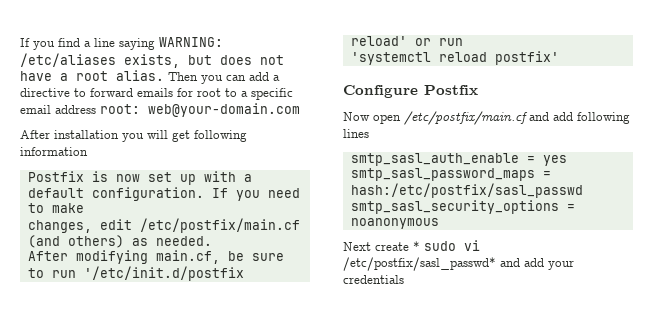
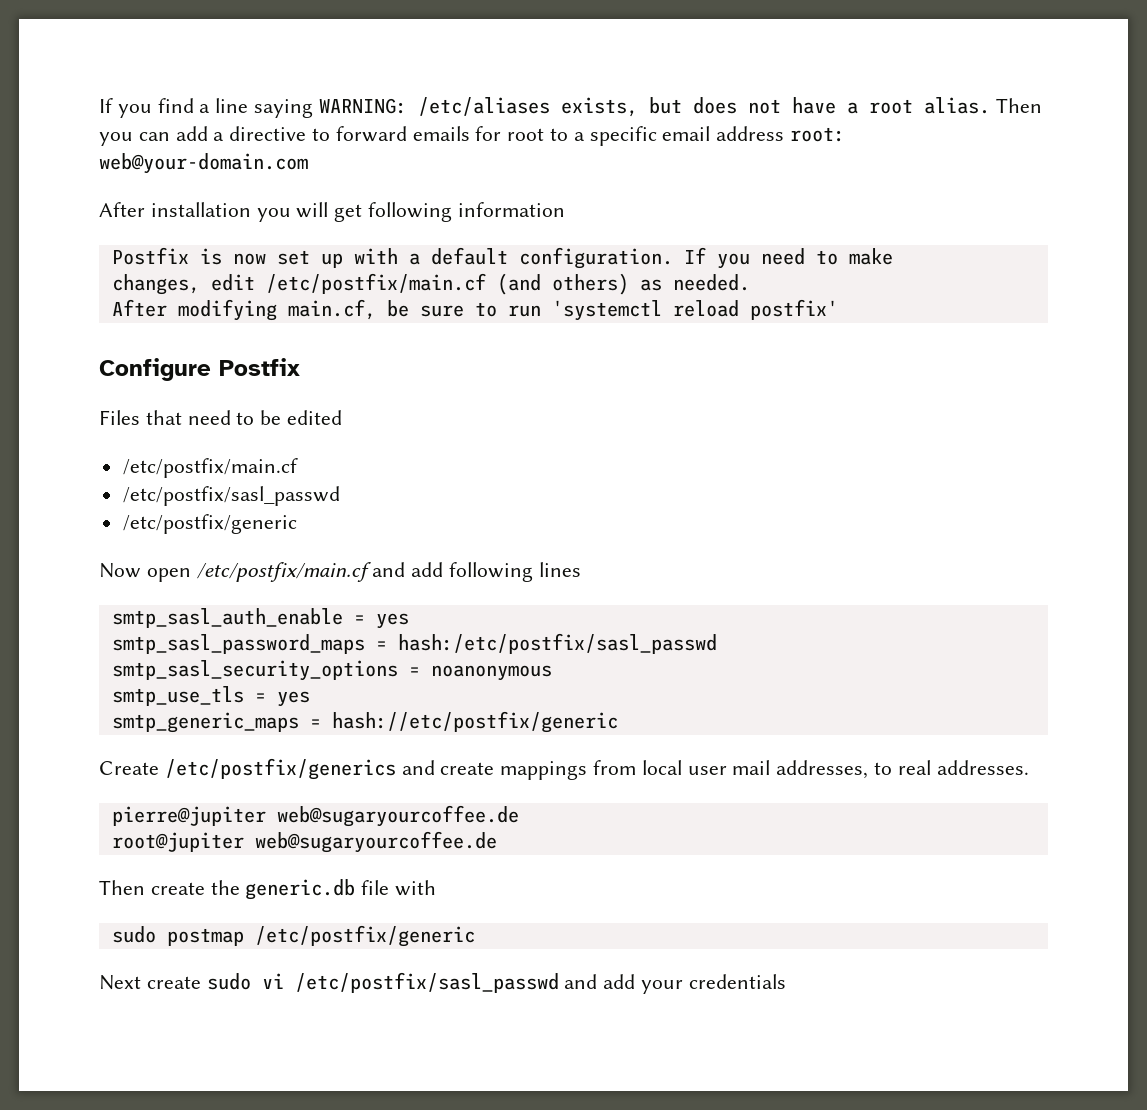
- After modifying main.cf, be sure to run '/etc/init.d/postfix reload' or run
- 'systemctl reload postfix'
+ After modifying main.cf, be sure to run 'systemctl reload postfix'
+ Files that need to be edited
+ /etc/postfix/main.cf
+ /etc/postfix/sasl_passwd
+ /etc/postfix/generic
+ smtp_use_tls = yes
+ smtp_generic_maps = hash://etc/postfix/generic
+ Create /etc/postfix/generics and create mappings from local user mail addresses, to real addresses.
+ pierre@jupiter web@sugaryourcoffee.de
+ root@jupiter web@sugaryourcoffee.de
+ Then create the generic.db file with
+ sudo postmap /etc/postfix/generic
- Next create * sudo vi /etc/postfix/sasl_passwd* and add your credentials
+ Next create sudo vi /etc/postfix/sasl_passwd and add your credentials

